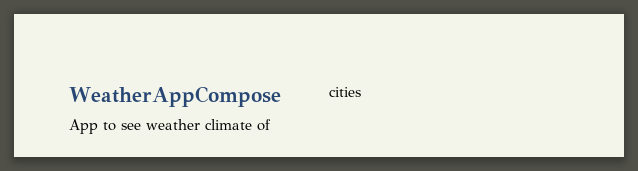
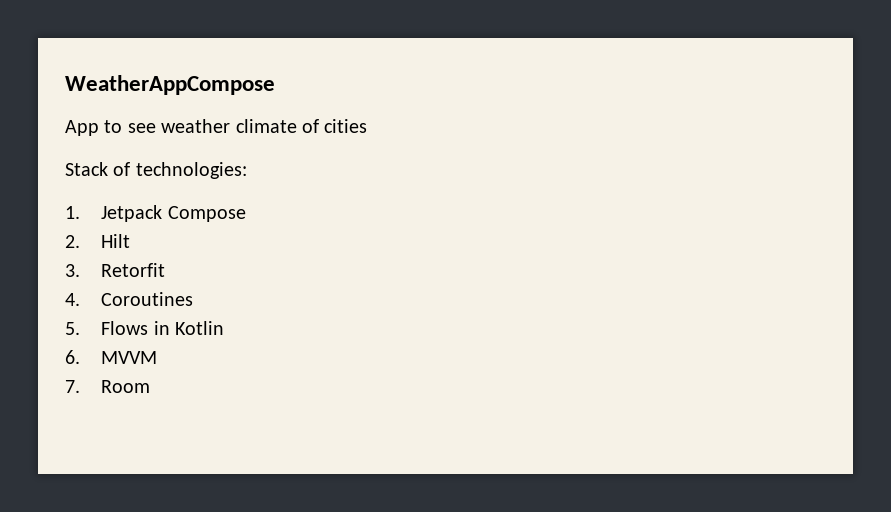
+ Stack of technologies:
+ 1. Jetpack Compose
+ 2. Hilt
+ 3. Retorfit
+ 4. Coroutines
+ 5. Flows in Kotlin
+ 6. MVVM
+ 7. Room

